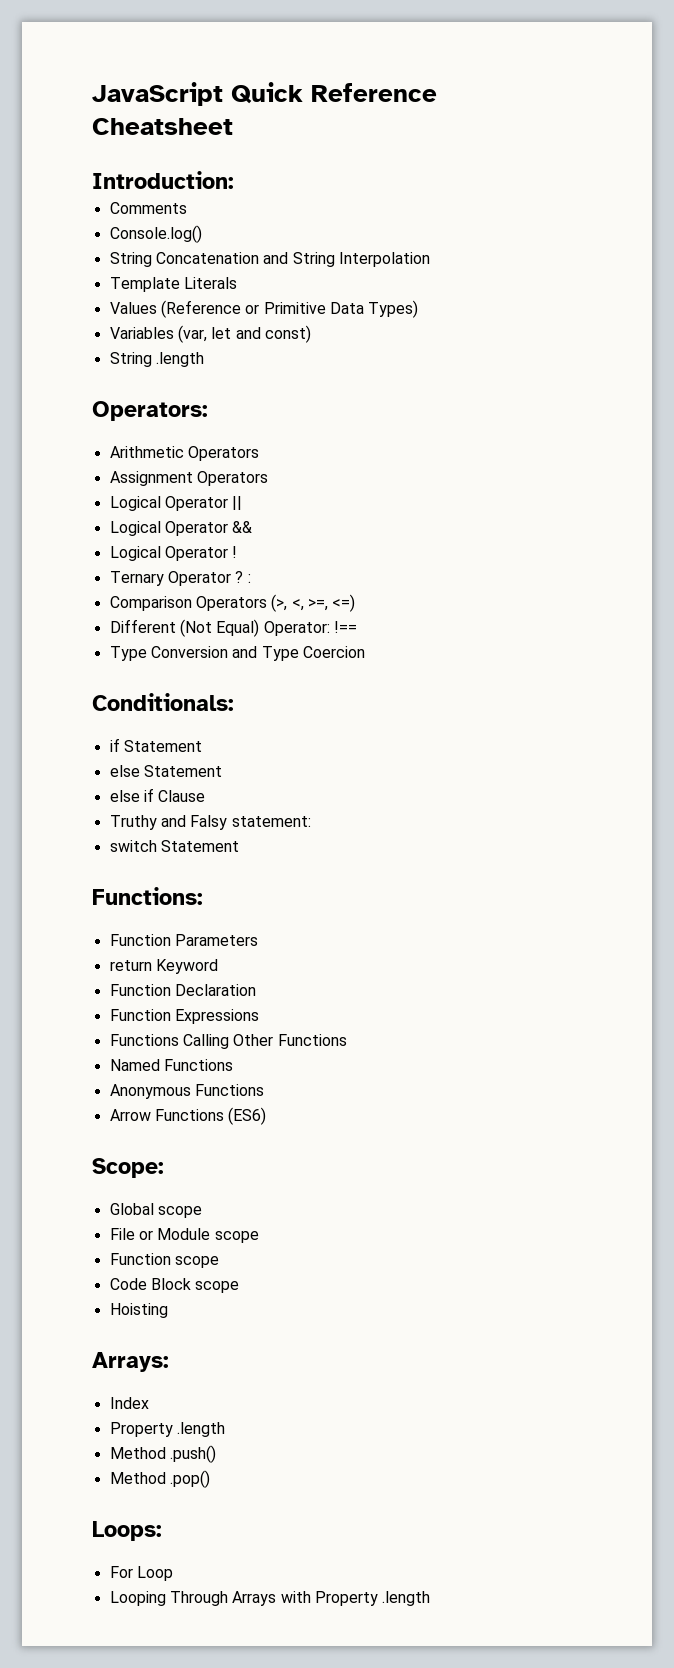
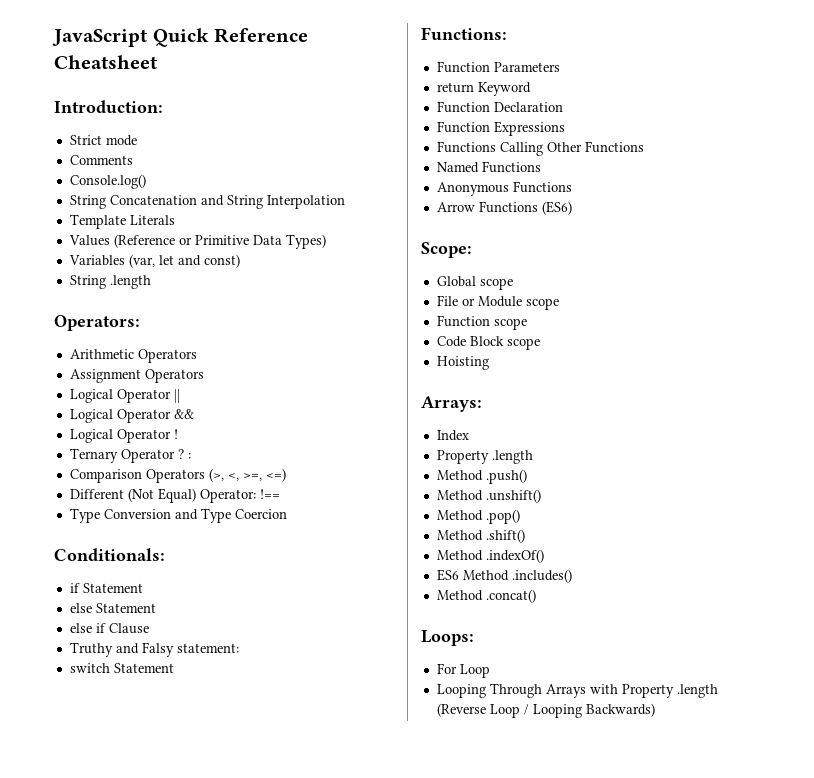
+ Strict mode
+ Method .unshift()
+ Method .shift()
+ Method .indexOf()
+ ES6 Method .includes()
+ Method .concat()
- Looping Through Arrays with Property .length
+ Looping Through Arrays with Property .length (Reverse Loop / Looping Backwards)

